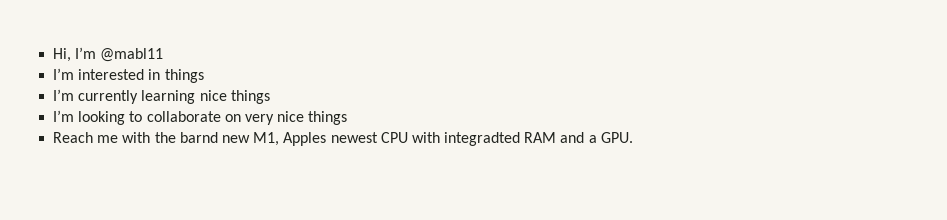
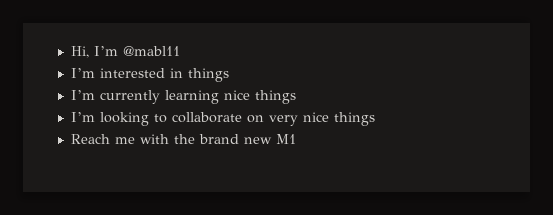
- Reach me with the barnd new M1, Apples newest CPU with integradted RAM and a GPU.
+ Reach me with the brand new M1

